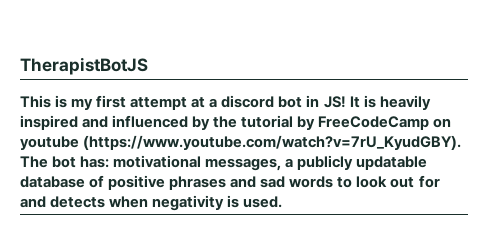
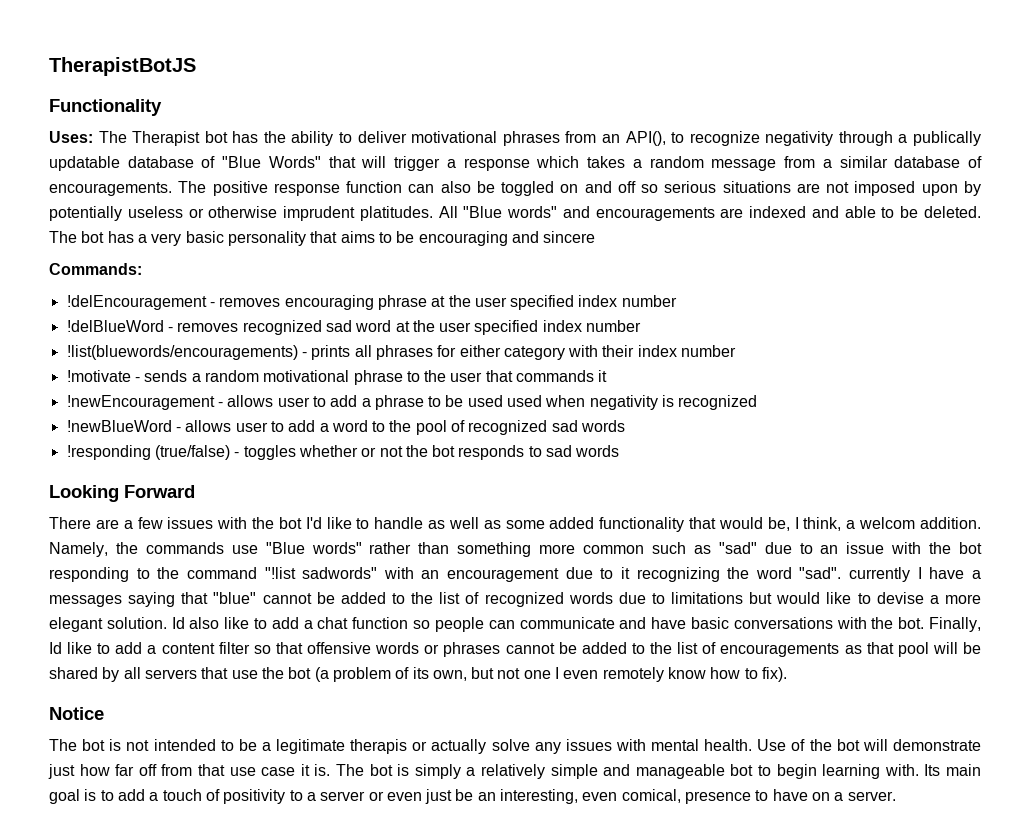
- This is my first attempt at a discord bot in JS! It is heavily inspired and influenced by the tutorial by FreeCodeCamp on youtube (https://www.youtube.com/watch?v=7rU_KyudGBY). The bot has: motivational messages, a publicly updatable database of positive phrases and sad words to look out for and detects when negativity is used.
+ Functionality
+ Uses: The Therapist bot has the ability to deliver motivational phrases from an API(), to recognize negativity through a publically updatable database of "Blue Words" that will trigger a response which takes a random message from a similar database of encouragements. The positive response function can also be toggled on and off so serious situations are not imposed upon by potentially useless or otherwise imprudent platitudes. All "Blue words" and encouragements are indexed and able to be deleted. The bot has a very basic personality that aims to be encouraging and sincere
+ Commands:
+ !delEncouragement - removes encouraging phrase at the user specified index number
+ !delBlueWord - removes recognized sad word at the user specified index number
+ !list(bluewords/encouragements) - prints all phrases for either category with their index number
+ !motivate - sends a random motivational phrase to the user that commands it
+ !newEncouragement - allows user to add a phrase to be used used when negativity is recognized
+ !newBlueWord - allows user to add a word to the pool of recognized sad words
+ !responding (true/false) - toggles whether or not the bot responds to sad words
+ Looking Forward
+ There are a few issues with the bot I'd like to handle as well as some added functionality that would be, I think, a welcom addition. Namely, the commands use "Blue words" rather than something more common such as "sad" due to an issue with the bot responding to the command "!list sadwords" with an encouragement due to it recognizing the word "sad". currently I have a messages saying that "blue" cannot be added to the list of recognized words due to limitations but would like to devise a more elegant solution. Id also like to add a chat function so people can communicate and have basic conversations with the bot. Finally, Id like to add a content filter so that offensive words or phrases cannot be added to the list of encouragements as that pool will be shared by all servers that use the bot (a problem of its own, but not one I even remotely know how to fix).
+ Notice
+ The bot is not intended to be a legitimate therapis or actually solve any issues with mental health. Use of the bot will demonstrate just how far off from that use case it is. The bot is simply a relatively simple and manageable bot to begin learning with. Its main goal is to add a touch of positivity to a server or even just be an interesting, even comical, presence to have on a server.

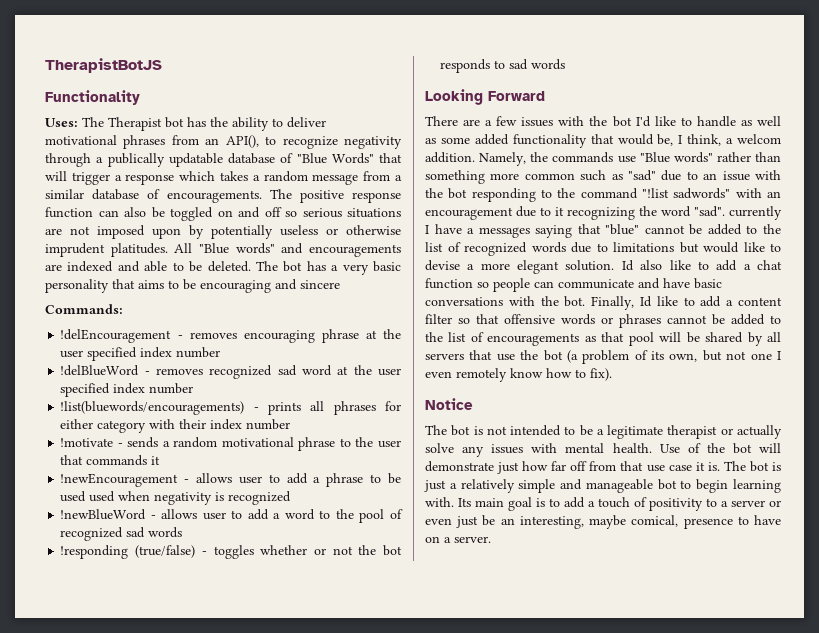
- The bot is not intended to be a legitimate therapis or actually solve any issues with mental health.
+ The bot is not intended to be a legitimate therapist or actually solve any issues with mental health.
- The bot is simply a relatively simple and manageable bot to begin learning with.
+ The bot is just a relatively simple and manageable bot to begin learning with.
- Its main goal is to add a touch of positivity to a server or even just be an interesting, even comical, presence to have on a server.
+ Its main goal is to add a touch of positivity to a server or even just be an interesting, maybe comical, presence to have on a server.

